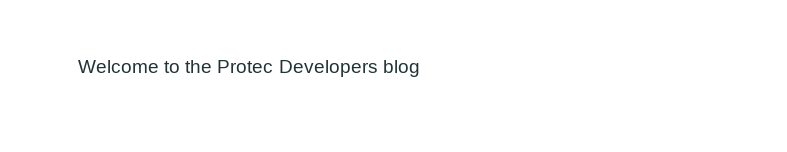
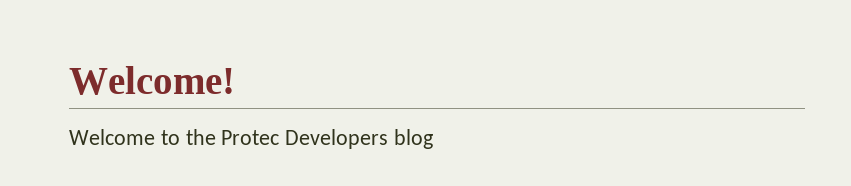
+ Welcome!

